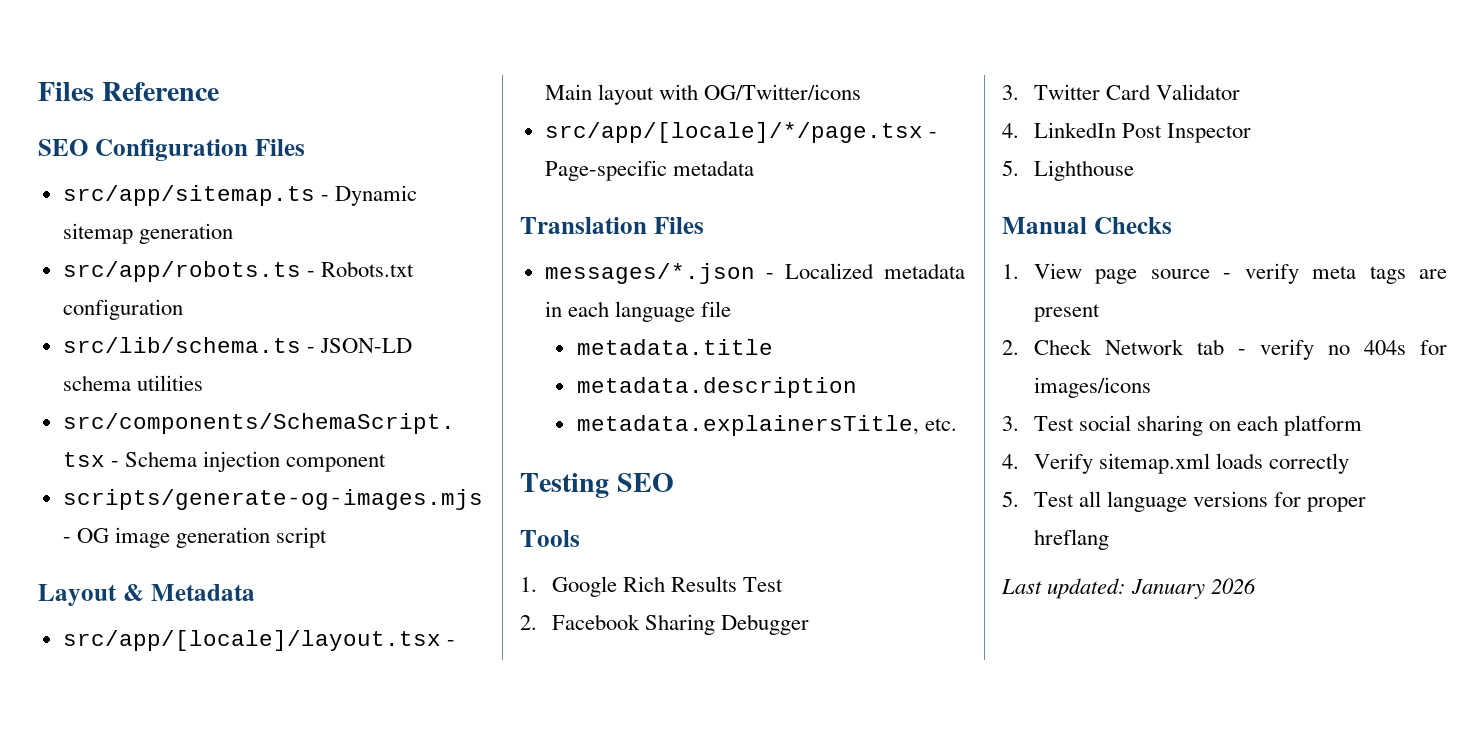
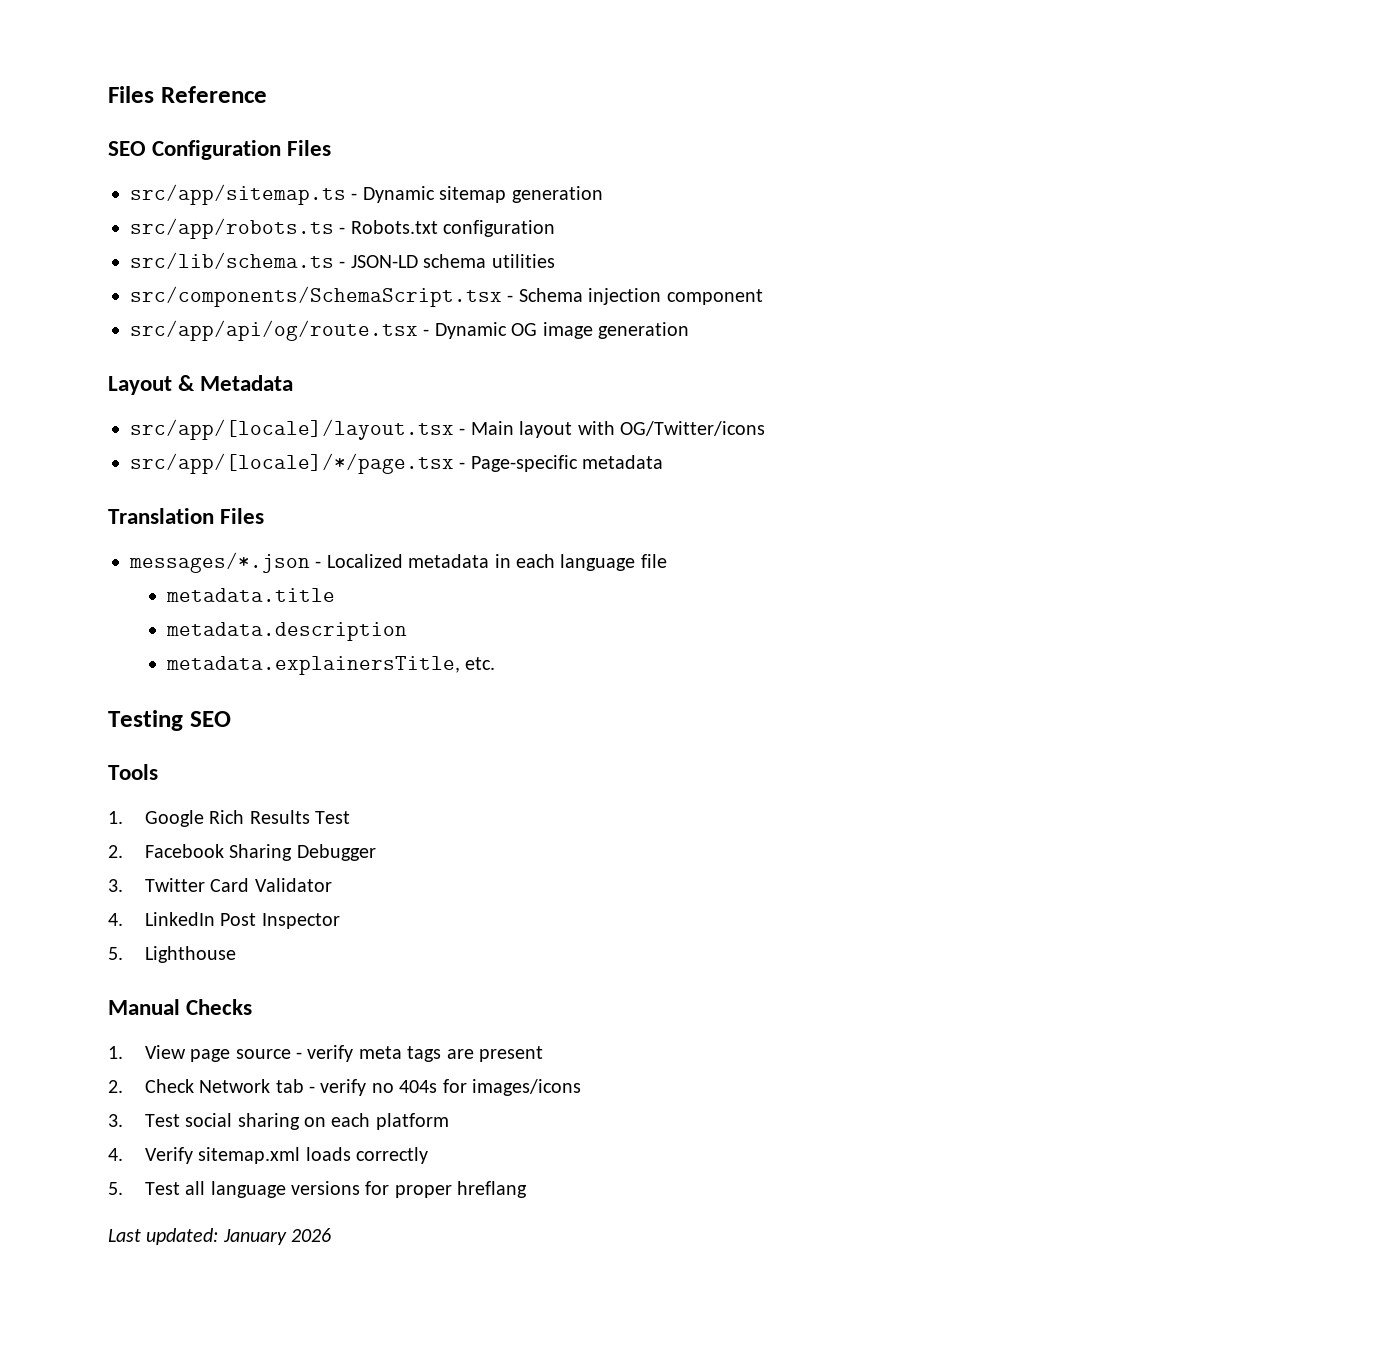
- scripts/generate-og-images.mjs - OG image generation script
+ src/app/api/og/route.tsx - Dynamic OG image generation

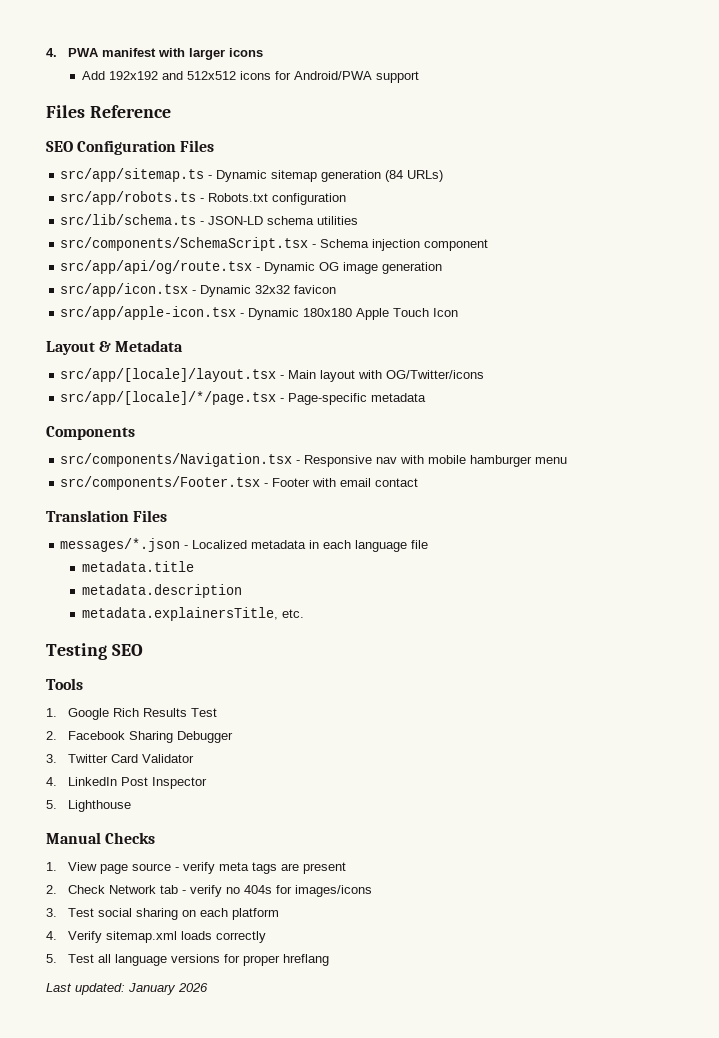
+ 4. PWA manifest with larger icons
+ Add 192x192 and 512x512 icons for Android/PWA support
- src/app/sitemap.ts - Dynamic sitemap generation
+ src/app/sitemap.ts - Dynamic sitemap generation (84 URLs)
+ src/app/icon.tsx - Dynamic 32x32 favicon
+ src/app/apple-icon.tsx - Dynamic 180x180 Apple Touch Icon
+ Components
+ src/components/Navigation.tsx - Responsive nav with mobile hamburger menu
+ src/components/Footer.tsx - Footer with email contact

